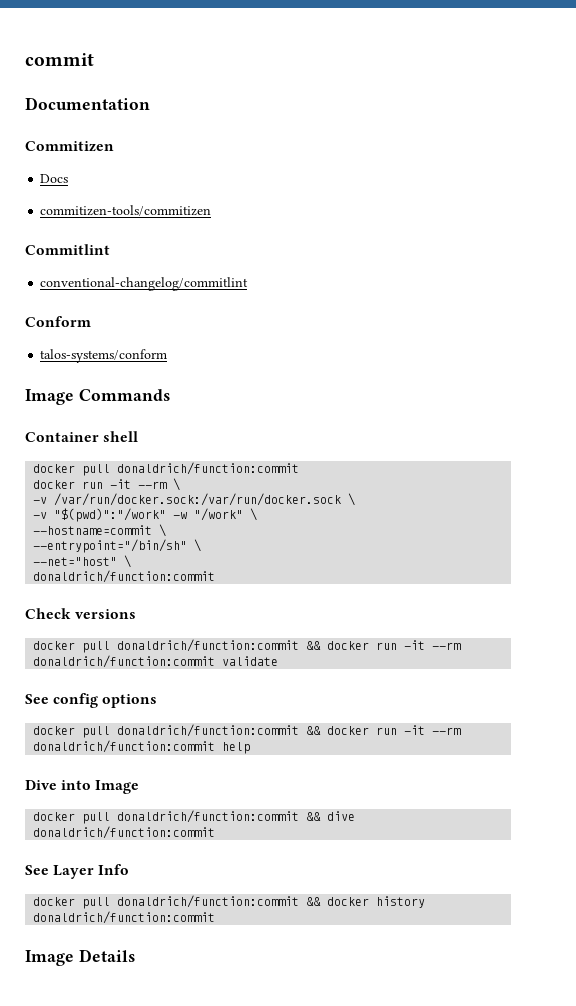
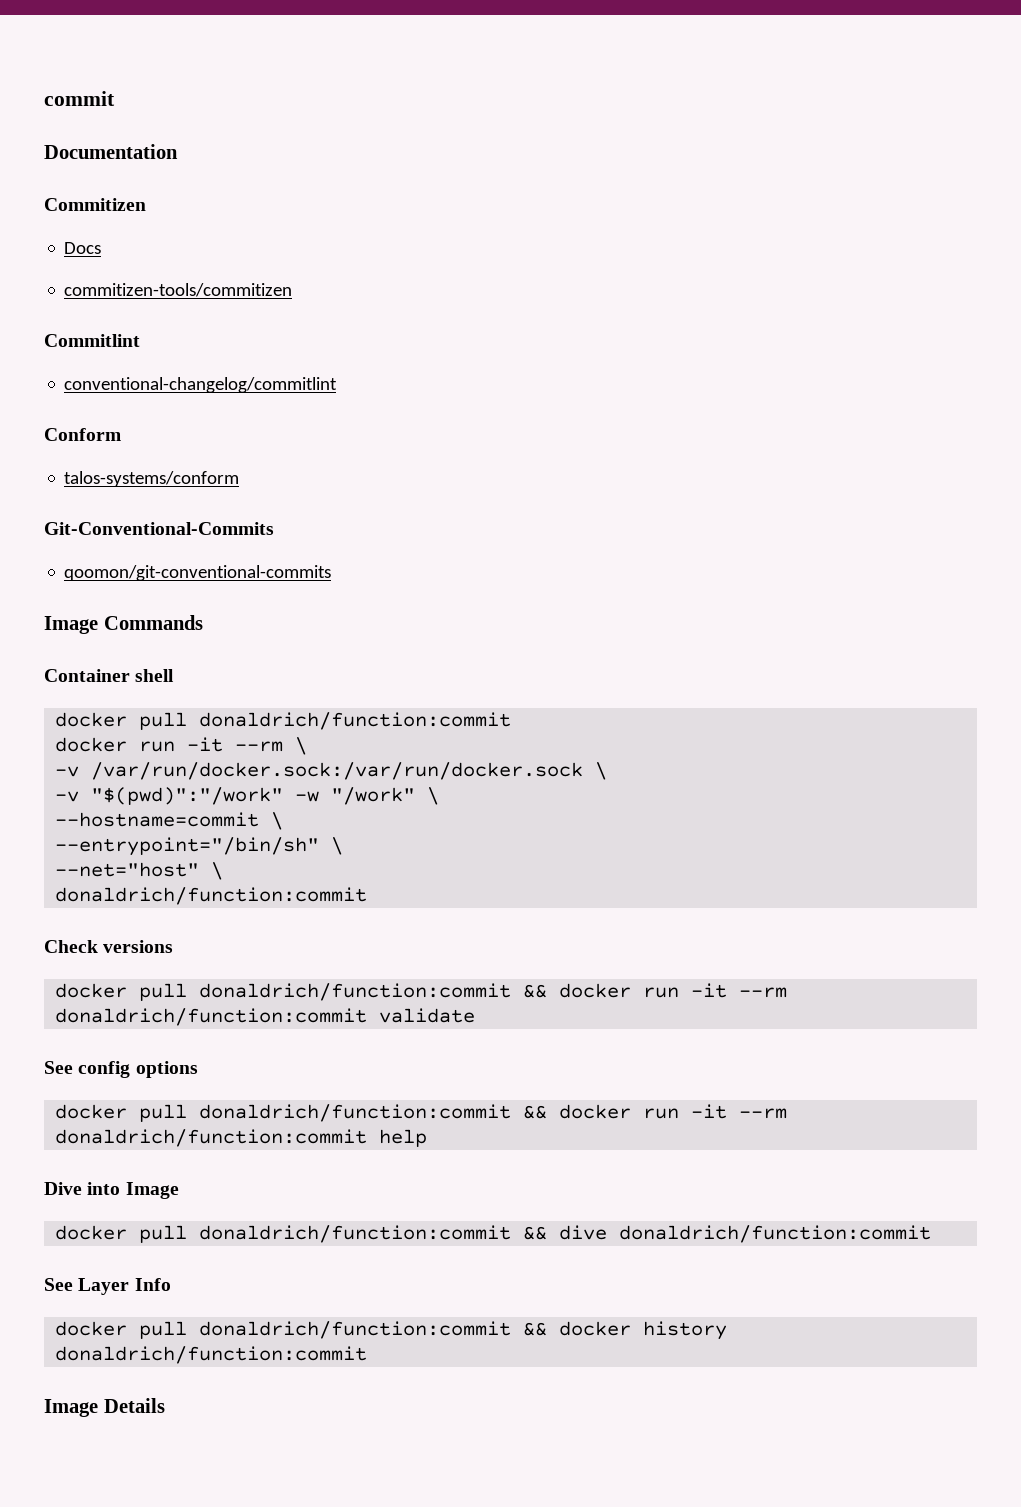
+ Git-Conventional-Commits
+ qoomon/git-conventional-commits

